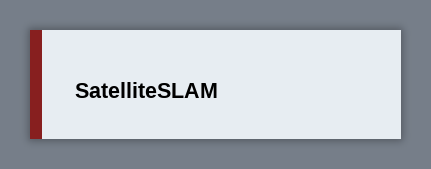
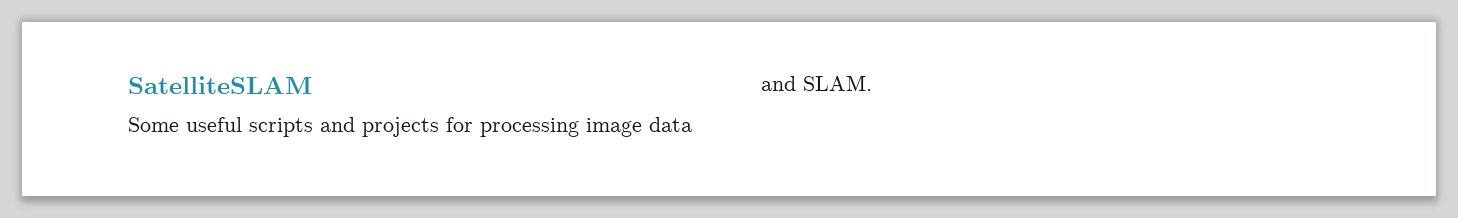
+ Some useful scripts and projects for processing image data and SLAM.

